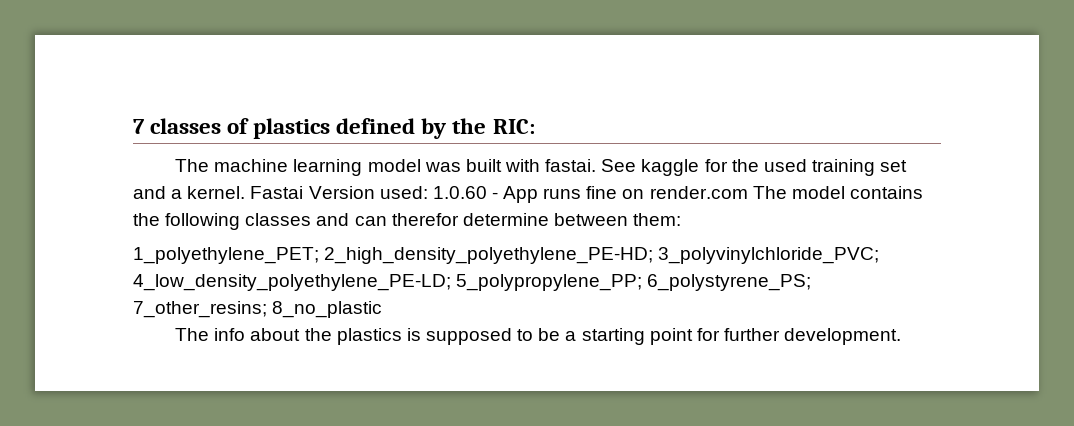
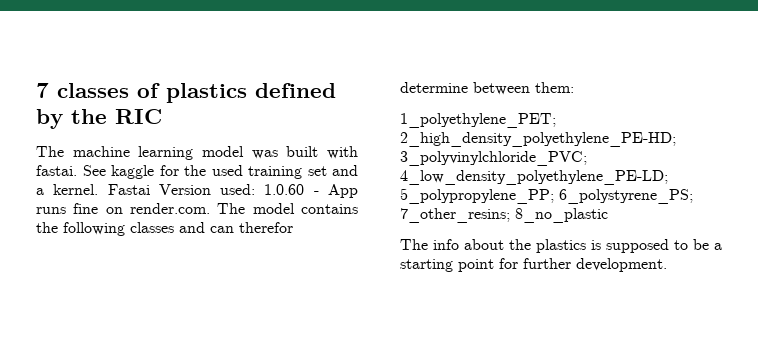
- 7 classes of plastics defined by the RIC:
+ 7 classes of plastics defined by the RIC
- Fastai Version used: 1.0.60 - App runs fine on render.com The model contains the following classes and can therefor determine between them:
+ Fastai Version used: 1.0.60 - App runs fine on render.com. The model contains the following classes and can therefor determine between them:

